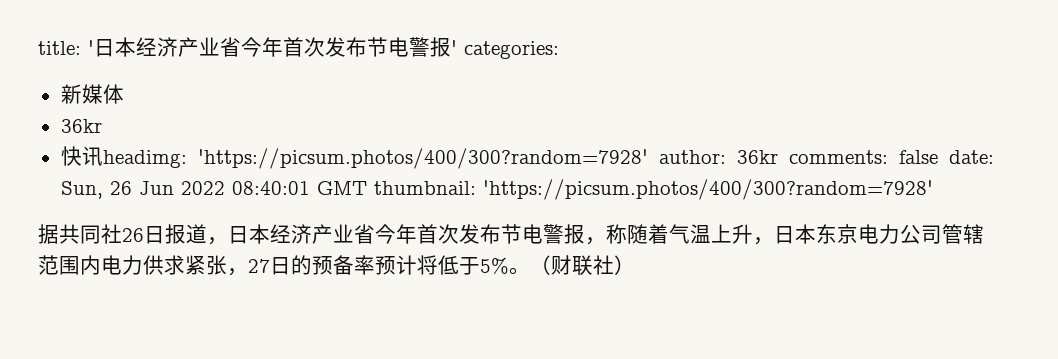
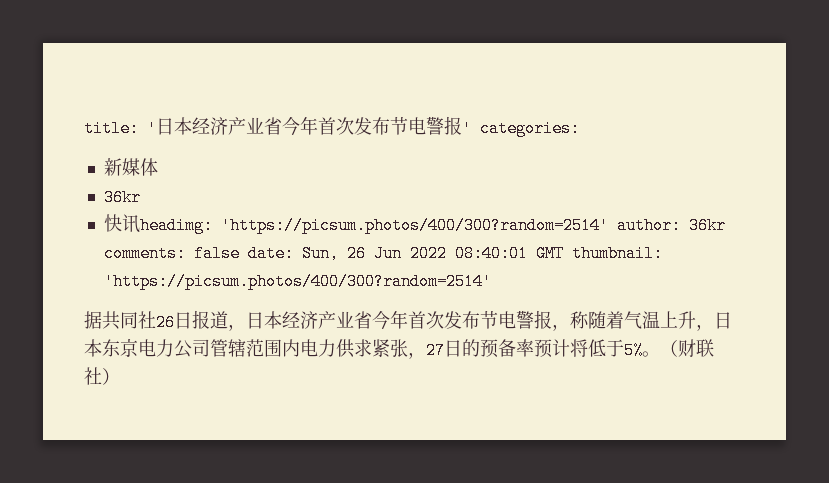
- 快讯headimg: 'https://picsum.photos/400/300?random=7928' author: 36kr comments: false date: Sun, 26 Jun 2022 08:40:01 GMT thumbnail: 'https://picsum.photos/400/300?random=7928'
+ 快讯headimg: 'https://picsum.photos/400/300?random=2514' author: 36kr comments: false date: Sun, 26 Jun 2022 08:40:01 GMT thumbnail: 'https://picsum.photos/400/300?random=2514'

